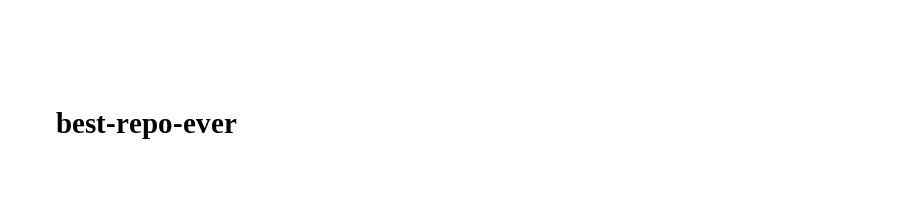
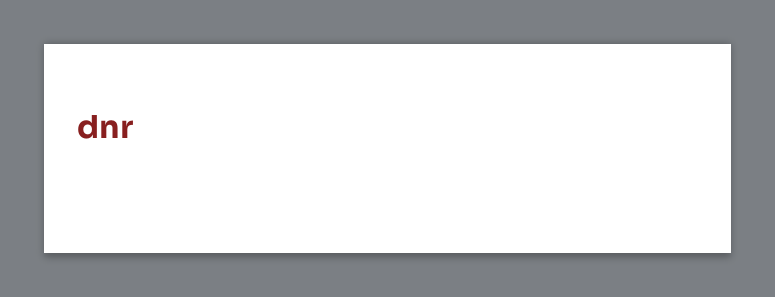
- best-repo-ever
+ dnr

